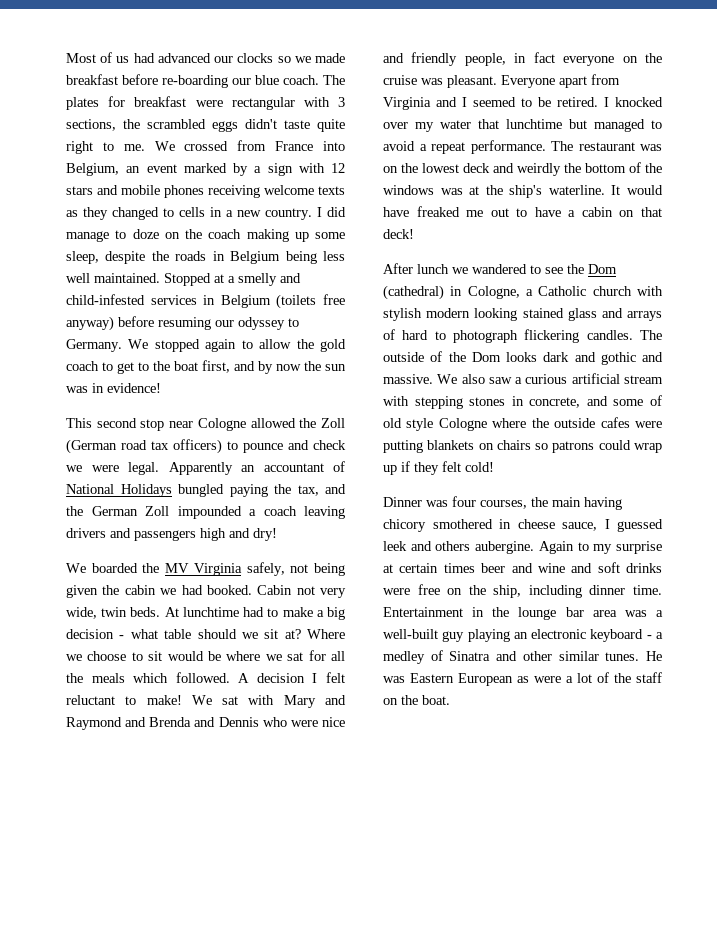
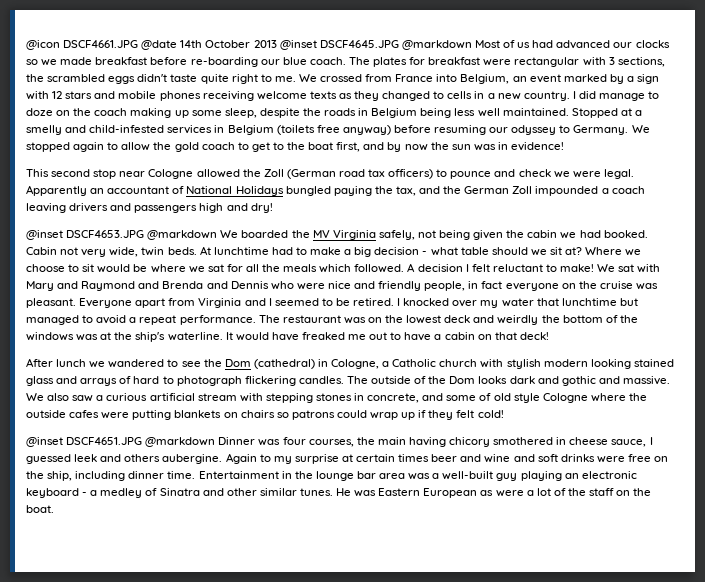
- Most of us had advanced our clocks so we made breakfast before re-boarding our blue coach.
+ @icon DSCF4661.JPG @date 14th October 2013 @inset DSCF4645.JPG @markdown Most of us had advanced our clocks so we made breakfast before re-boarding our blue coach.
- We boarded the MV Virginia safely, not being given the cabin we had booked.
+ @inset DSCF4653.JPG @markdown We boarded the MV Virginia safely, not being given the cabin we had booked.
- Dinner was four courses, the main having chicory smothered in cheese sauce, I guessed leek and others aubergine.
+ @inset DSCF4651.JPG @markdown Dinner was four courses, the main having chicory smothered in cheese sauce, I guessed leek and others aubergine.

